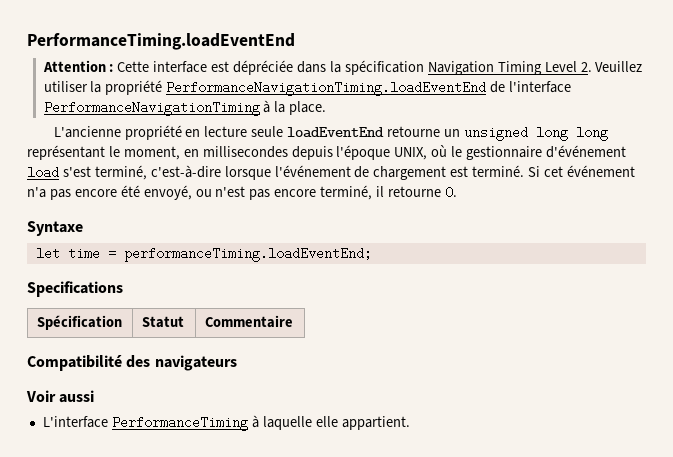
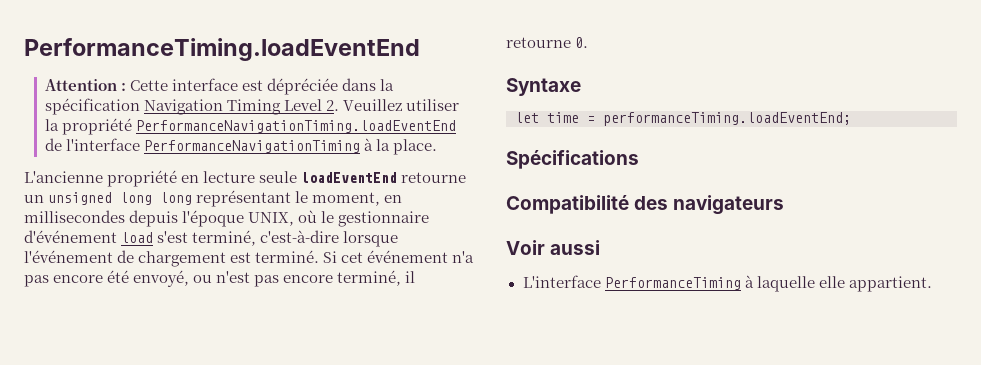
- Specifications
- Spécification | Statut | Commentaire
+ Spécifications

